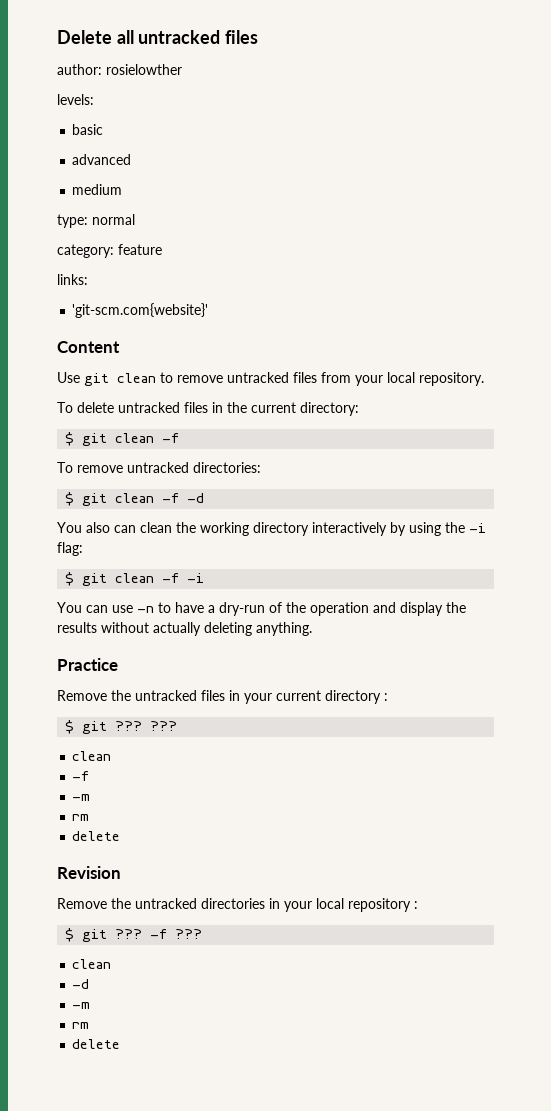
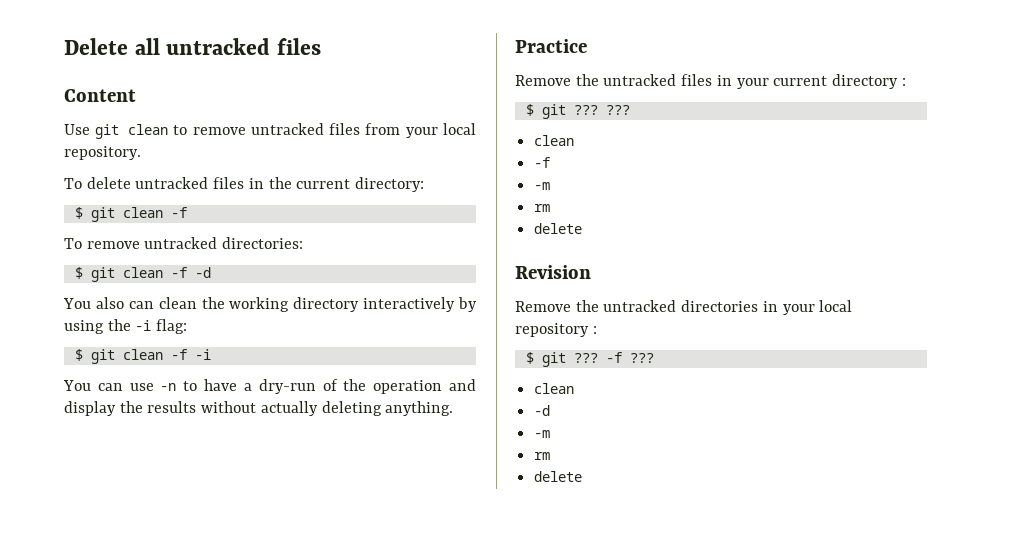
- author: rosielowther
- levels:
- basic
- advanced
- medium
- type: normal
- category: feature
- links:
- 'git-scm.com{website}'

